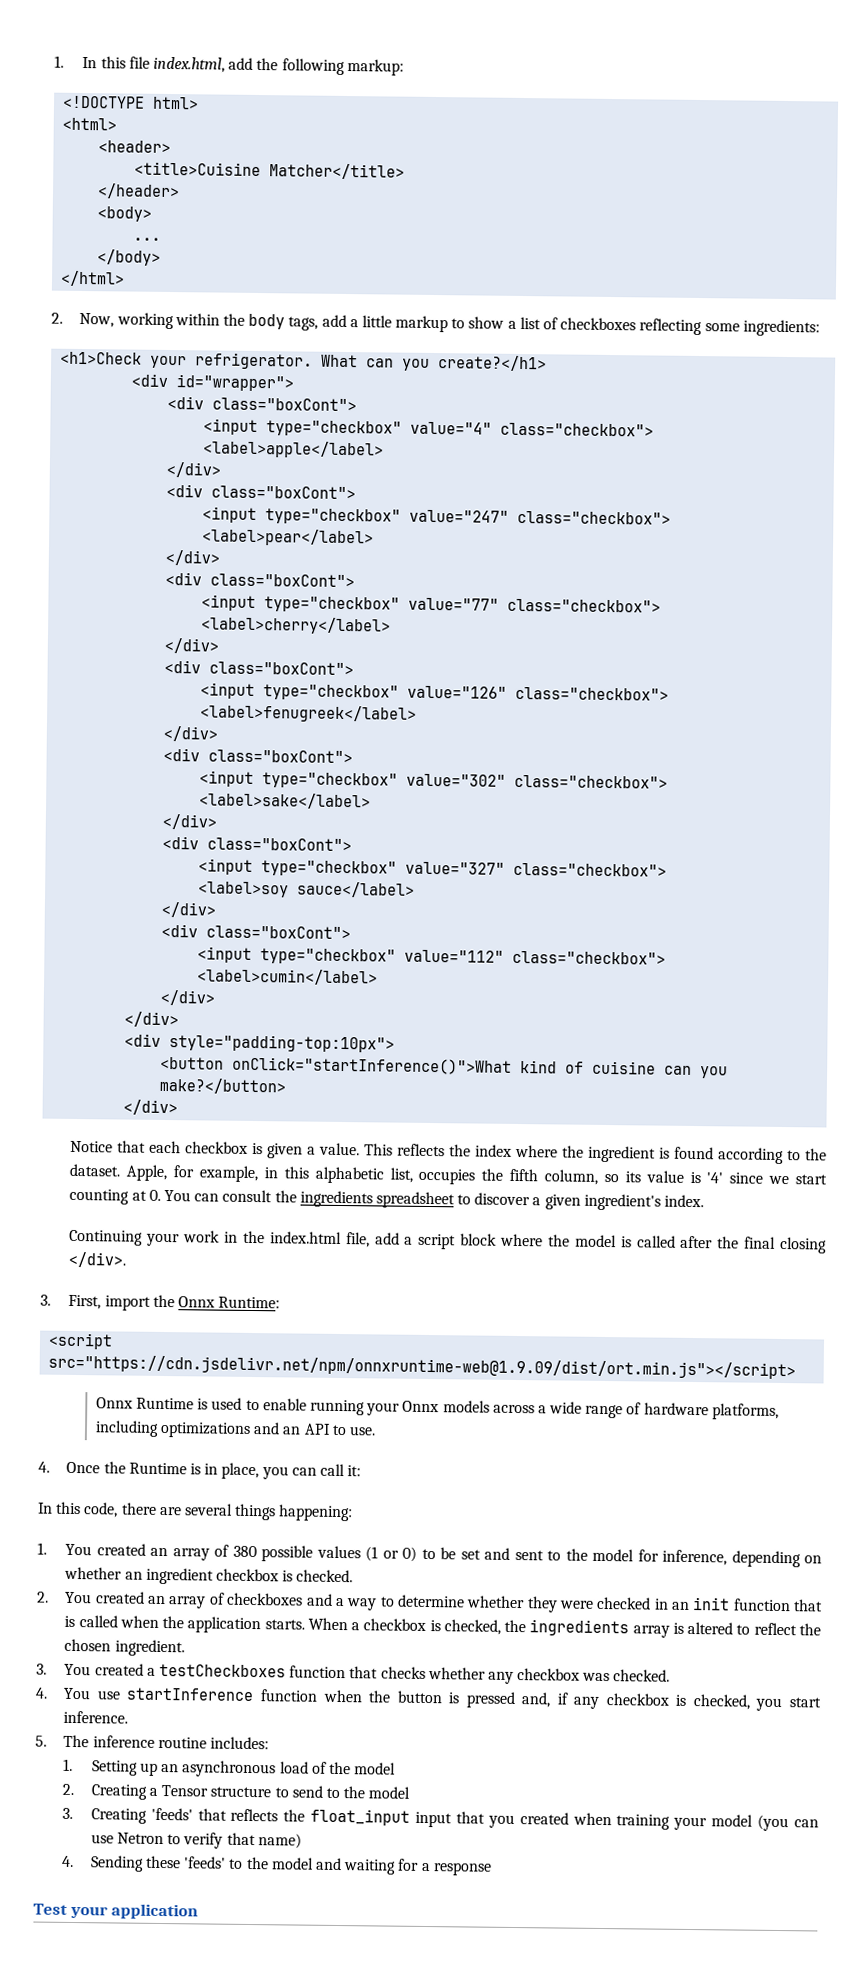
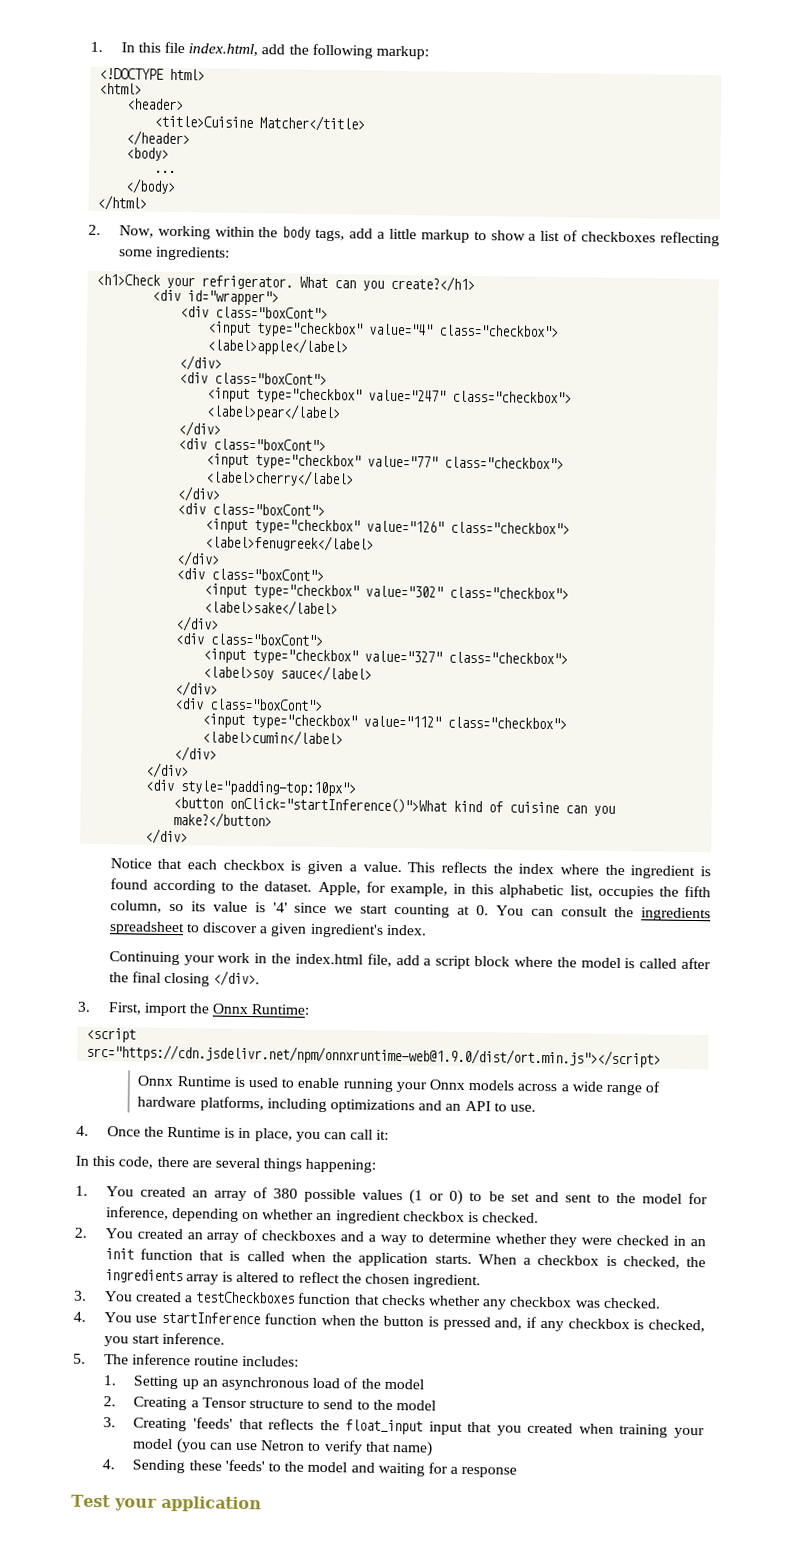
- <script src="https://cdn.jsdelivr.net/npm/onnxruntime-web@1.9.09/dist/ort.min.js"></script>
+ <script src="https://cdn.jsdelivr.net/npm/onnxruntime-web@1.9.0/dist/ort.min.js"></script>

